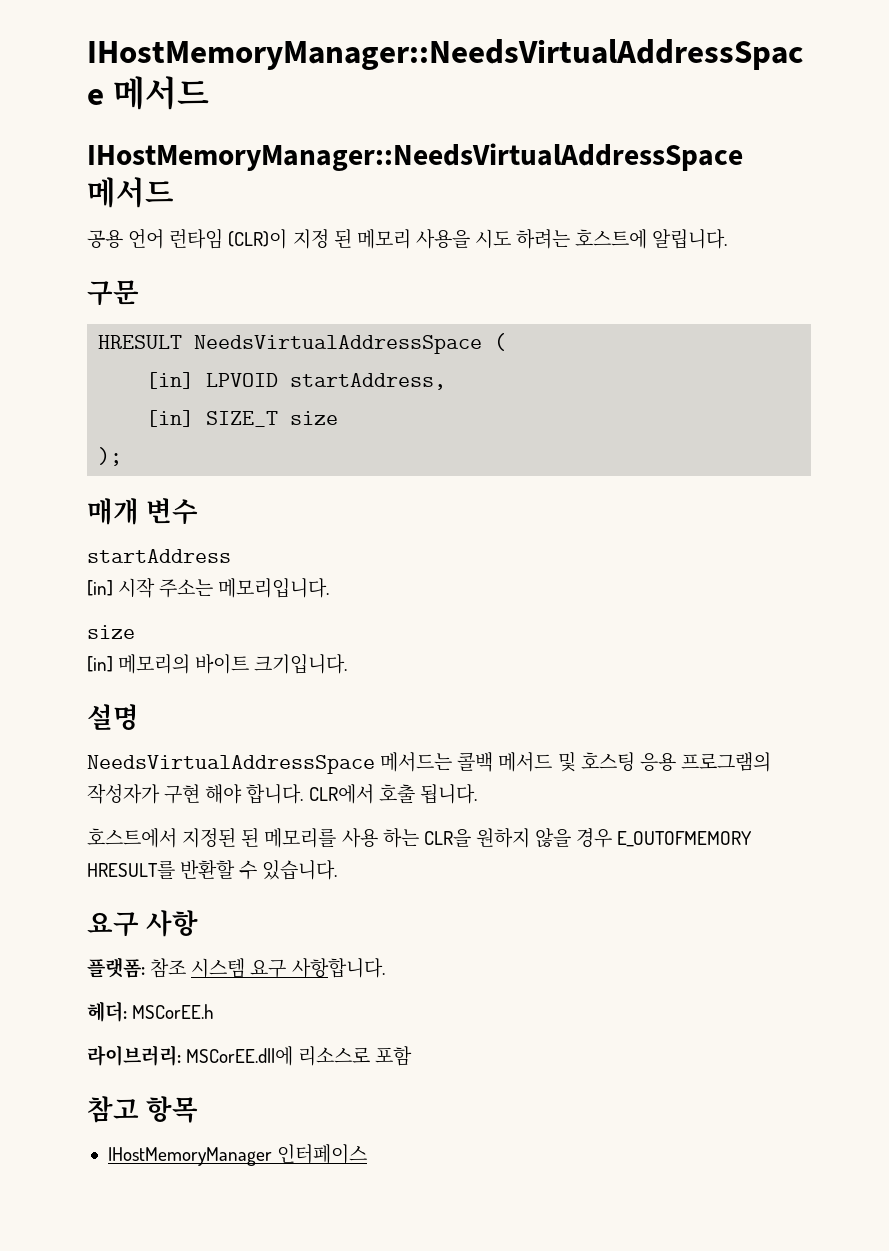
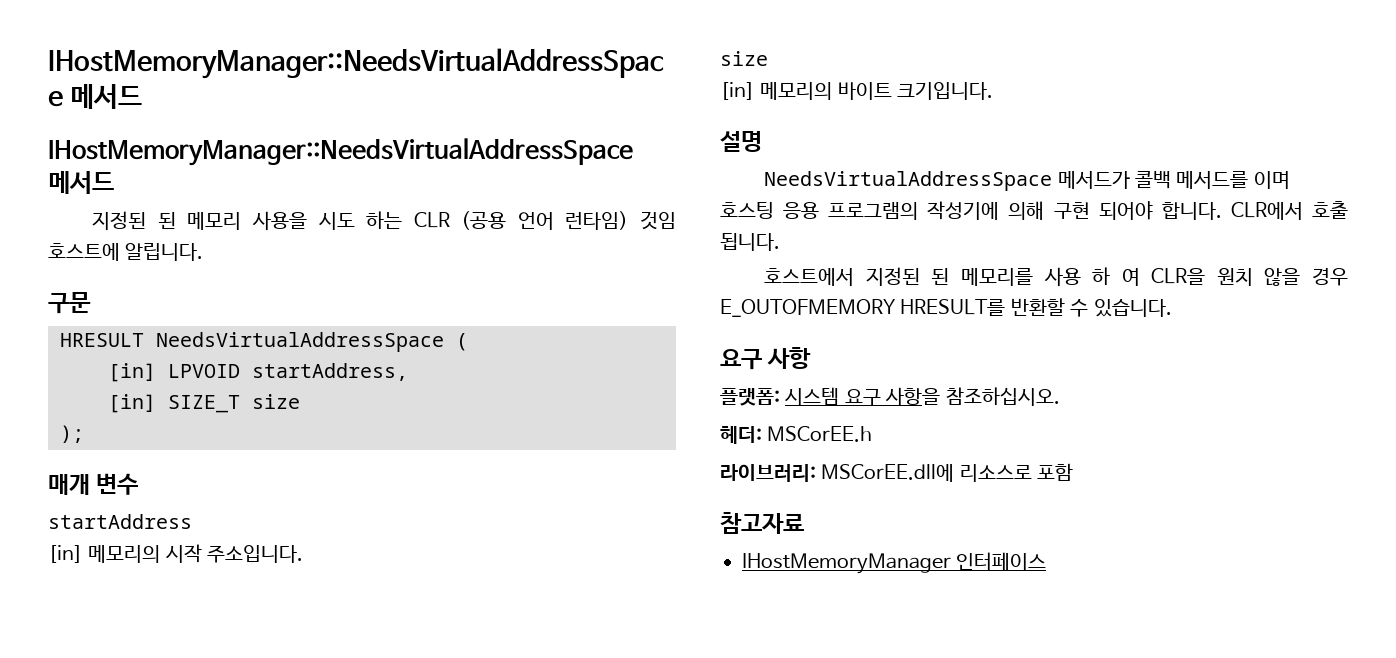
- 공용 언어 런타임 (CLR)이 지정 된 메모리 사용을 시도 하려는 호스트에 알립니다.
+ 지정된 된 메모리 사용을 시도 하는 CLR (공용 언어 런타임) 것임 호스트에 알립니다.
- [in] 시작 주소는 메모리입니다.
+ [in] 메모리의 시작 주소입니다.
- NeedsVirtualAddressSpace 메서드는 콜백 메서드 및 호스팅 응용 프로그램의 작성자가 구현 해야 합니다.
+ NeedsVirtualAddressSpace 메서드가 콜백 메서드를 이며 호스팅 응용 프로그램의 작성기에 의해 구현 되어야 합니다.
- 호스트에서 지정된 된 메모리를 사용 하는 CLR을 원하지 않을 경우 E_OUTOFMEMORY HRESULT를 반환할 수 있습니다.
+ 호스트에서 지정된 된 메모리를 사용 하 여 CLR을 원치 않을 경우 E_OUTOFMEMORY HRESULT를 반환할 수 있습니다.
- 플랫폼: 참조 시스템 요구 사항합니다.
+ 플랫폼: 시스템 요구 사항을 참조하십시오.
- 참고 항목
+ 참고자료

